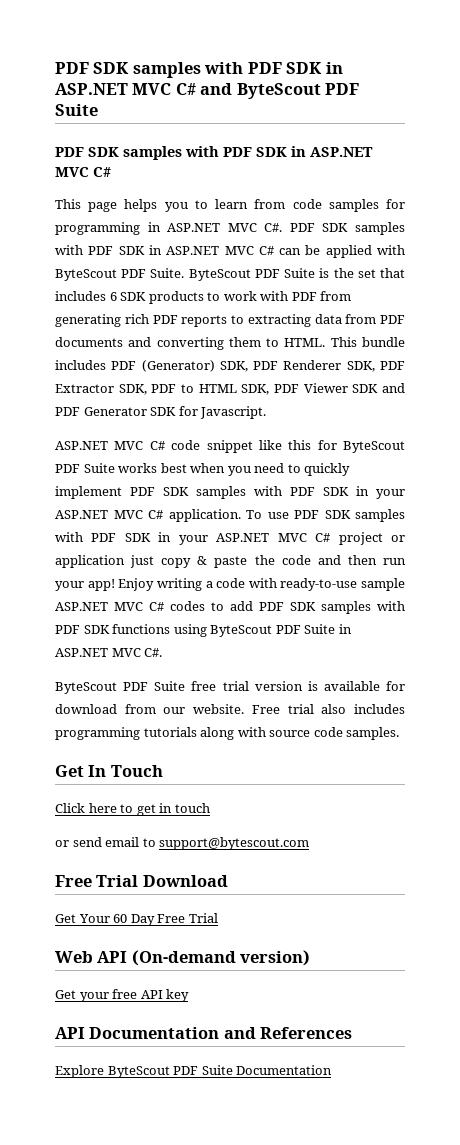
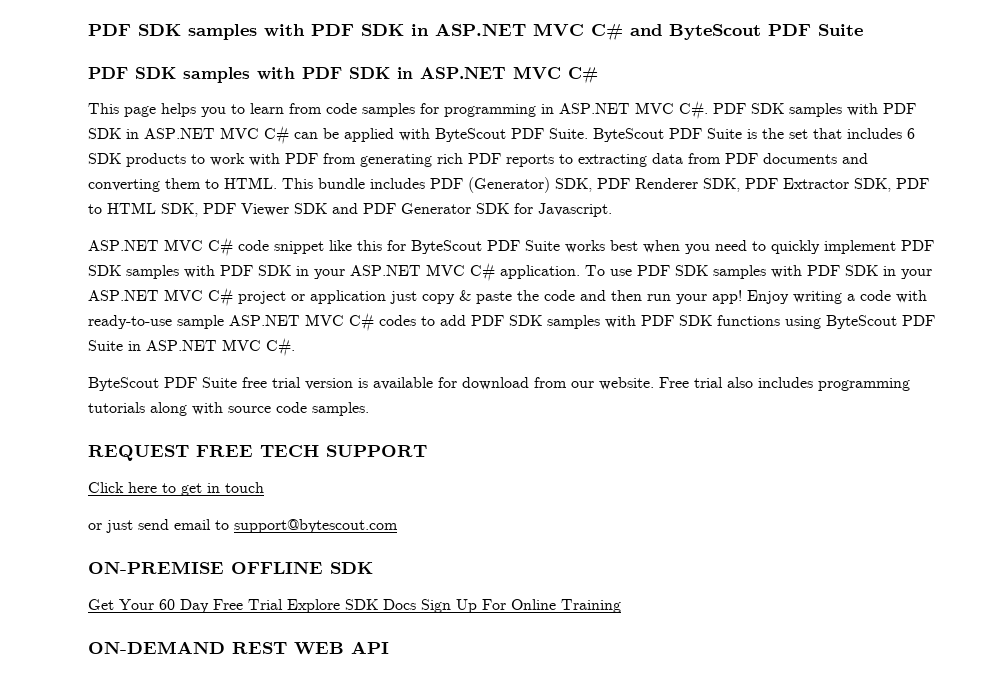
- Get In Touch
+ REQUEST FREE TECH SUPPORT
- or send email to support@bytescout.com
+ or just send email to support@bytescout.com
- Free Trial Download
+ ON-PREMISE OFFLINE SDK
- Get Your 60 Day Free Trial
- Web API (On-demand version)
- Get your free API key
- API Documentation and References
- Explore ByteScout PDF Suite Documentation
+ Get Your 60 Day Free Trial Explore SDK Docs Sign Up For Online Training
+ ON-DEMAND REST WEB API

